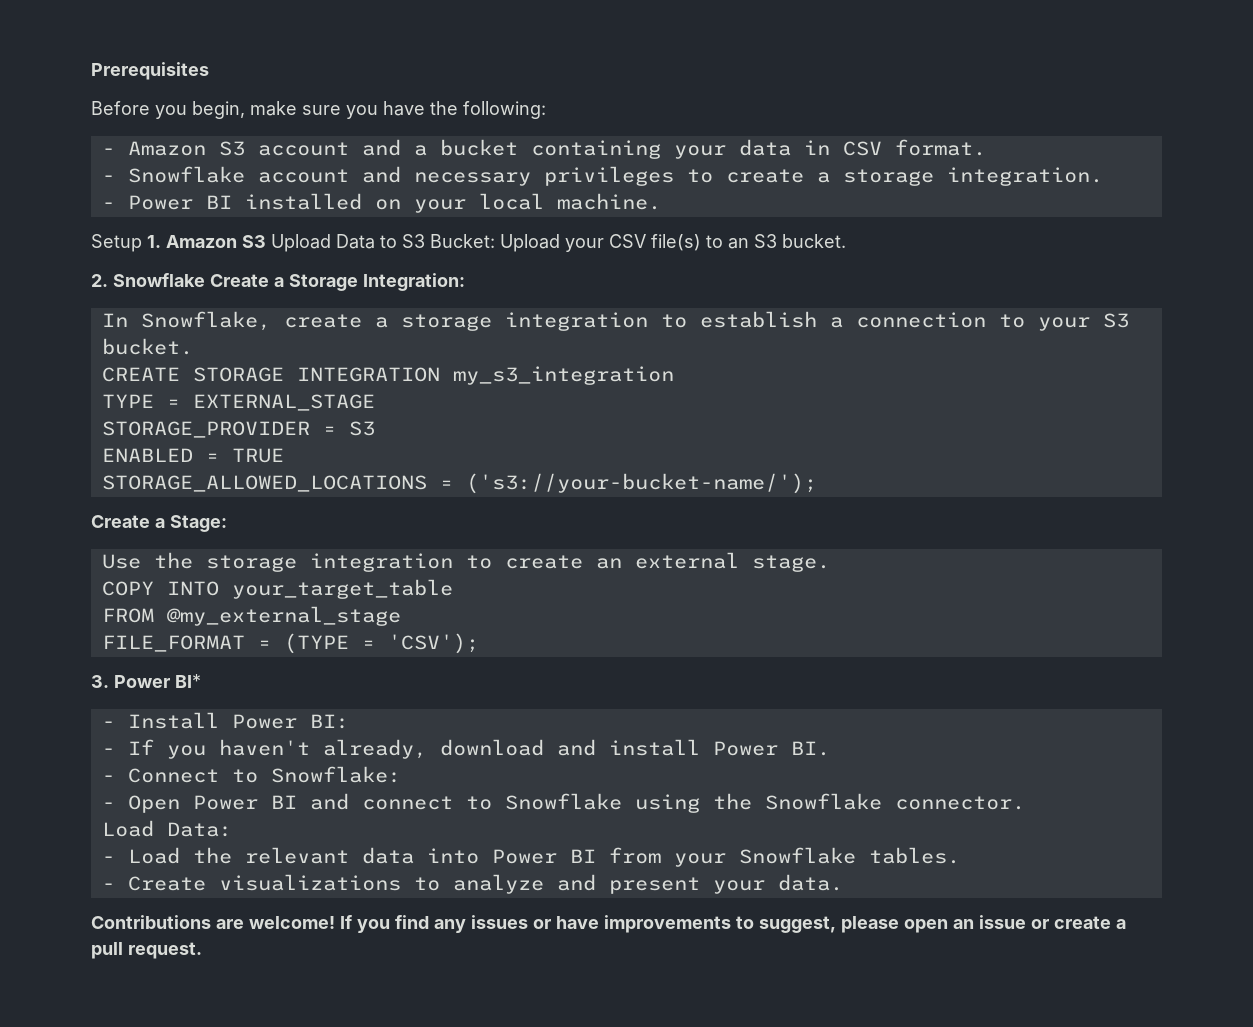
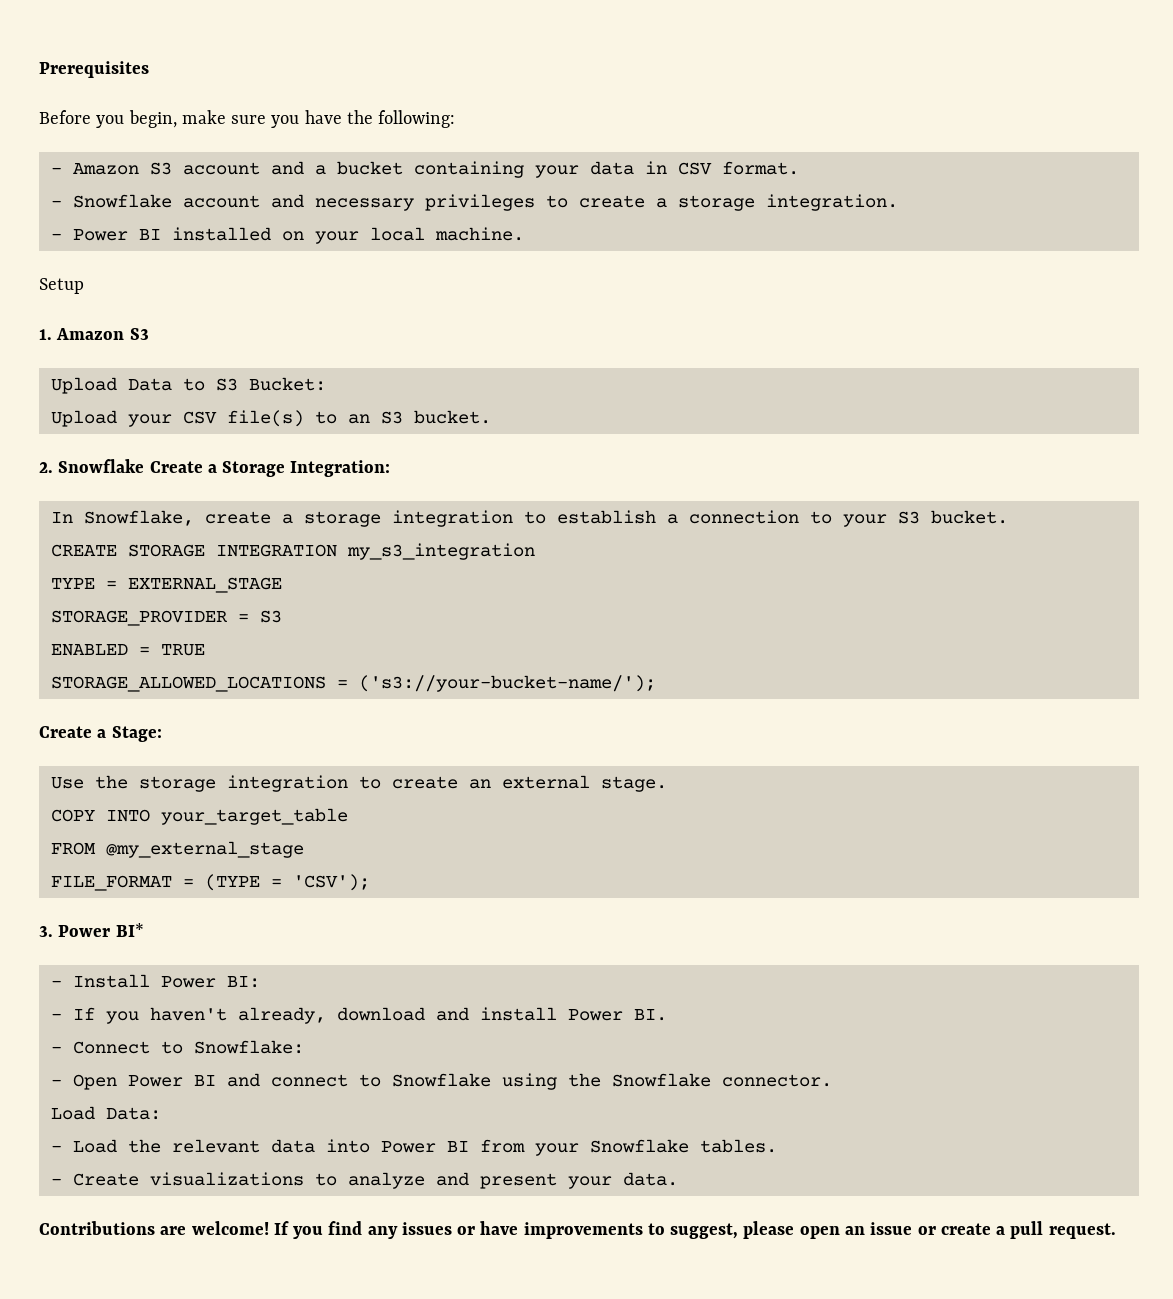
- Setup 1. Amazon S3 Upload Data to S3 Bucket: Upload your CSV file(s) to an S3 bucket.
+ Setup
+ 1. Amazon S3
+ Upload Data to S3 Bucket:
+ Upload your CSV file(s) to an S3 bucket.

